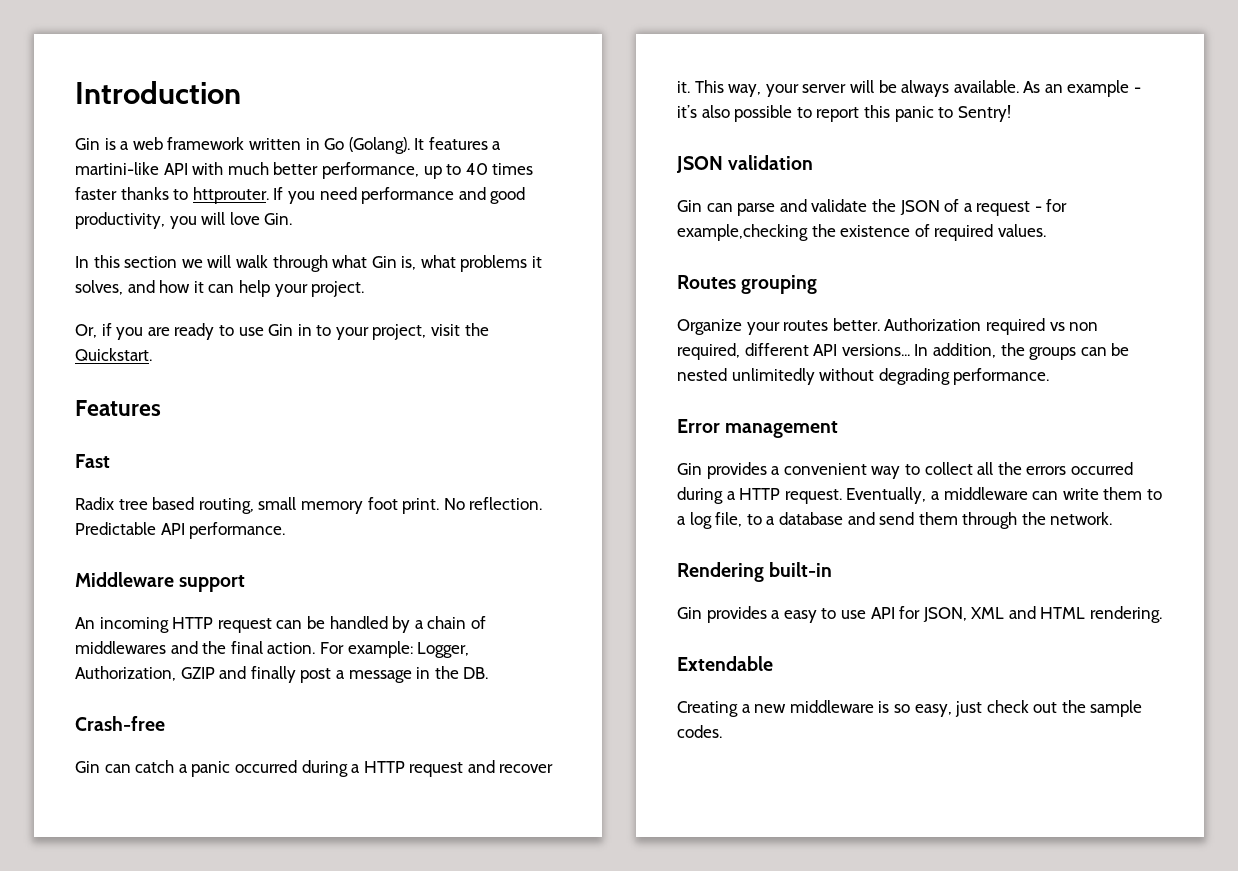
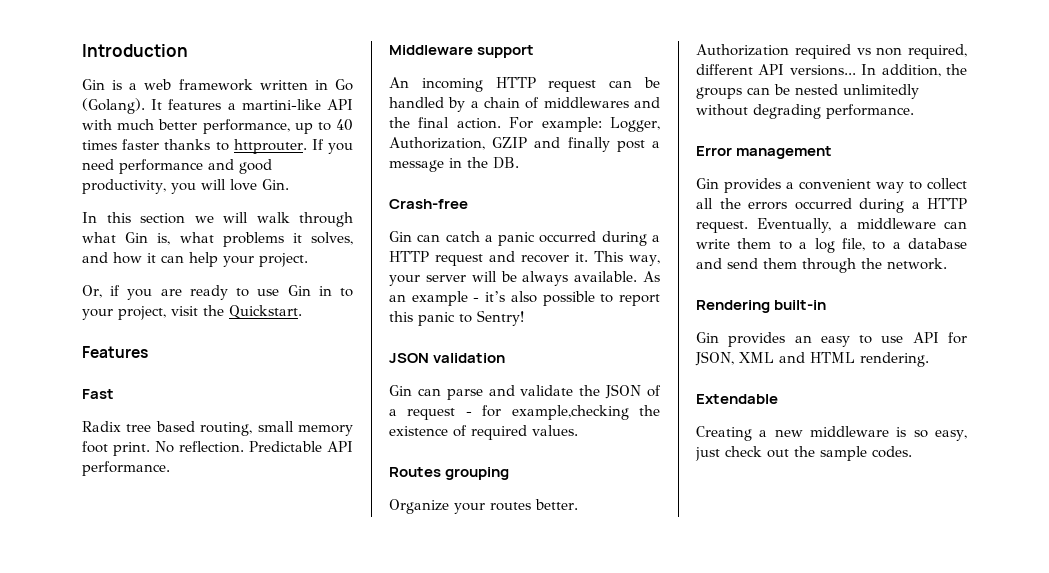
- Gin provides a easy to use API for JSON, XML and HTML rendering.
+ Gin provides an easy to use API for JSON, XML and HTML rendering.

